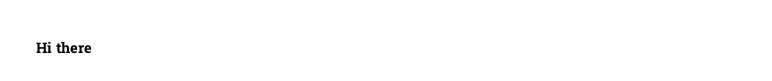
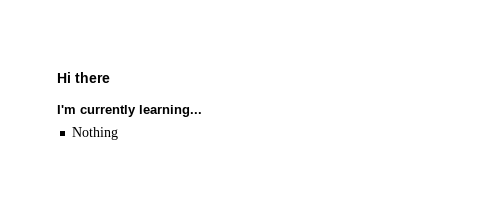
+ I'm currently learning...
+ Nothing

